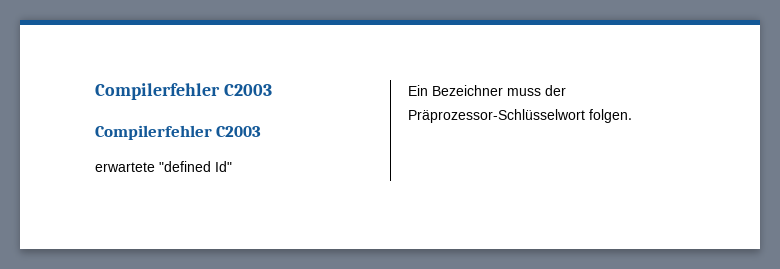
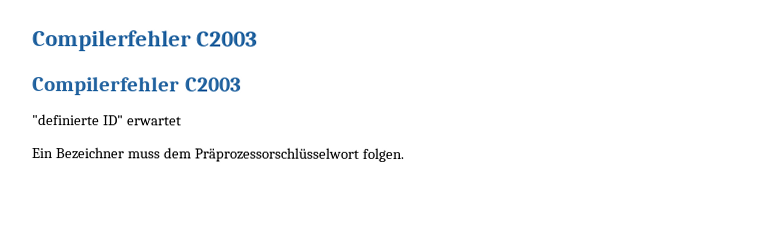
- erwartete "defined Id"
+ "definierte ID" erwartet
- Ein Bezeichner muss der Präprozessor-Schlüsselwort folgen.
+ Ein Bezeichner muss dem Präprozessorschlüsselwort folgen.

